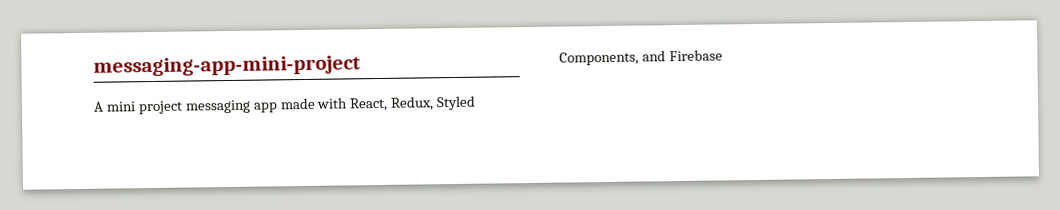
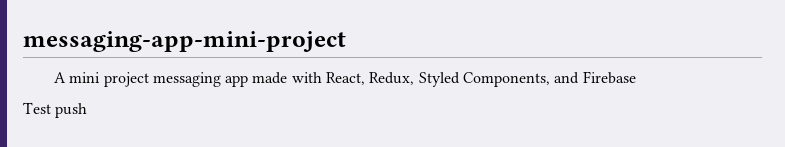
+ Test push

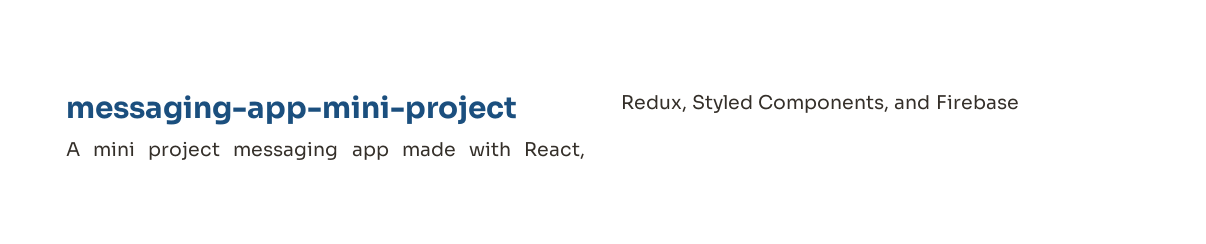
- Test push

